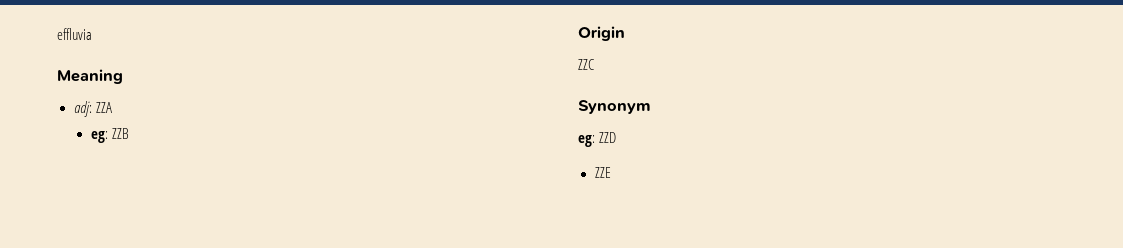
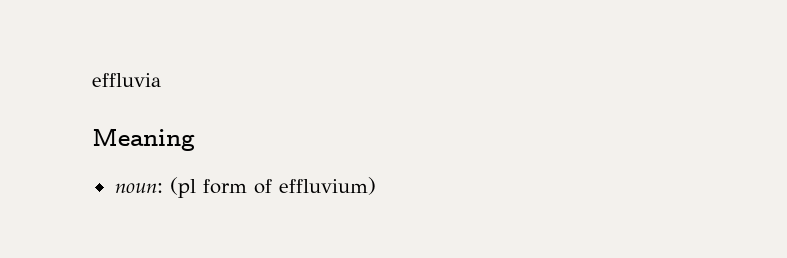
- adj: ZZA
- eg: ZZB
- Origin
- ZZC
- Synonym
- eg: ZZD
- ZZE
+ noun: (pl form of effluvium)

